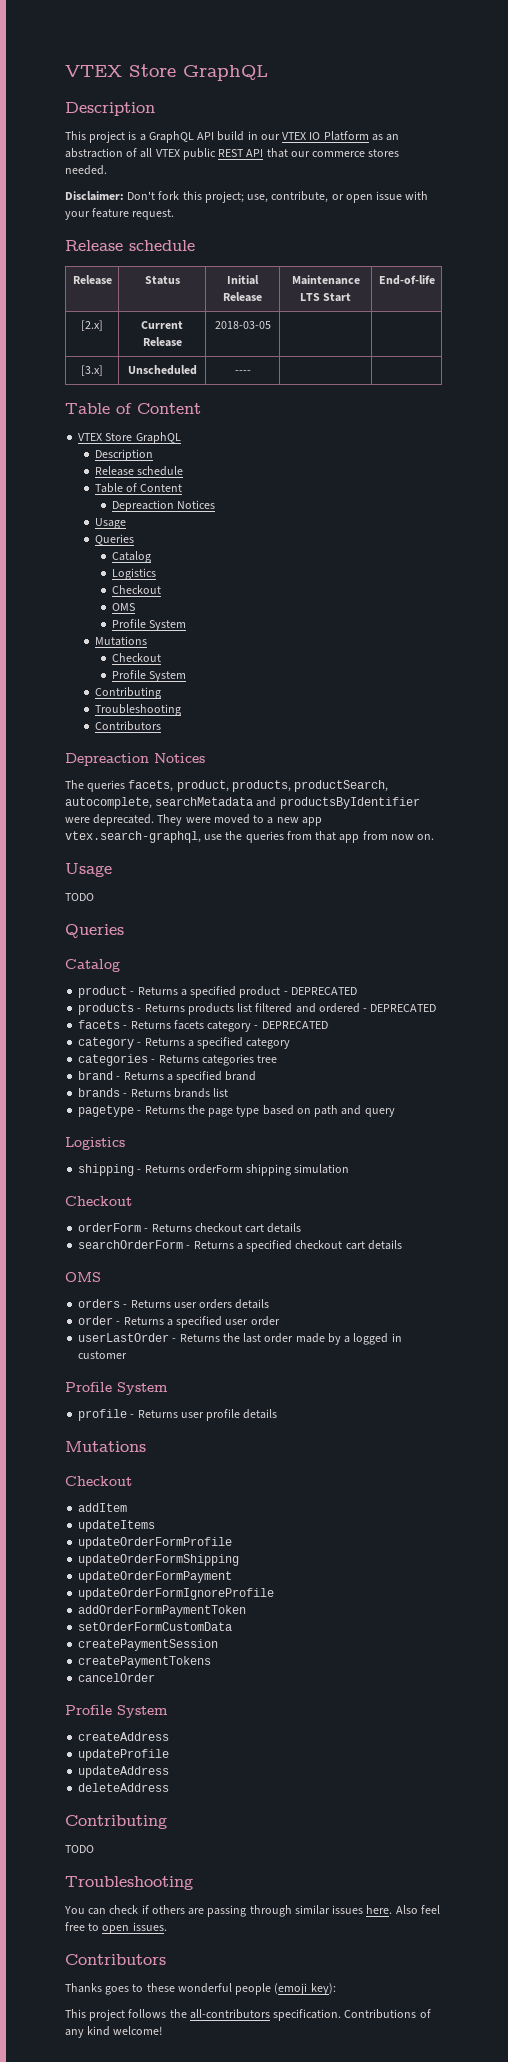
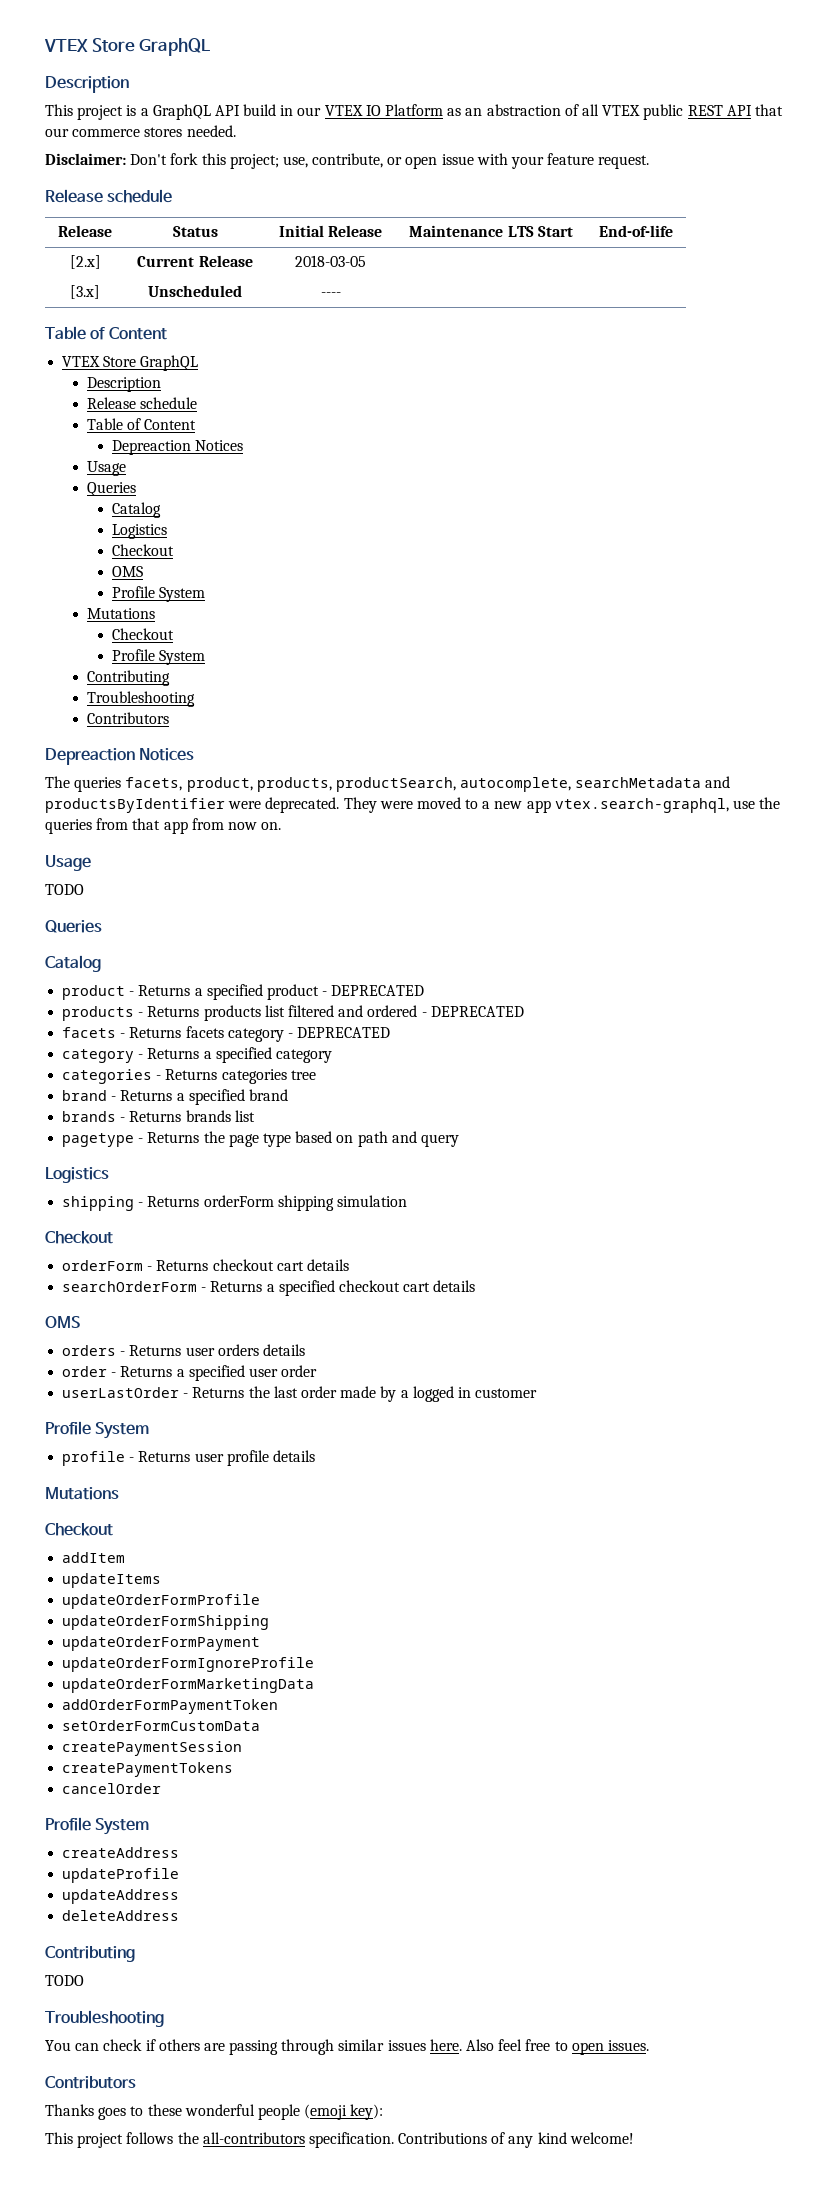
+ updateOrderFormMarketingData

